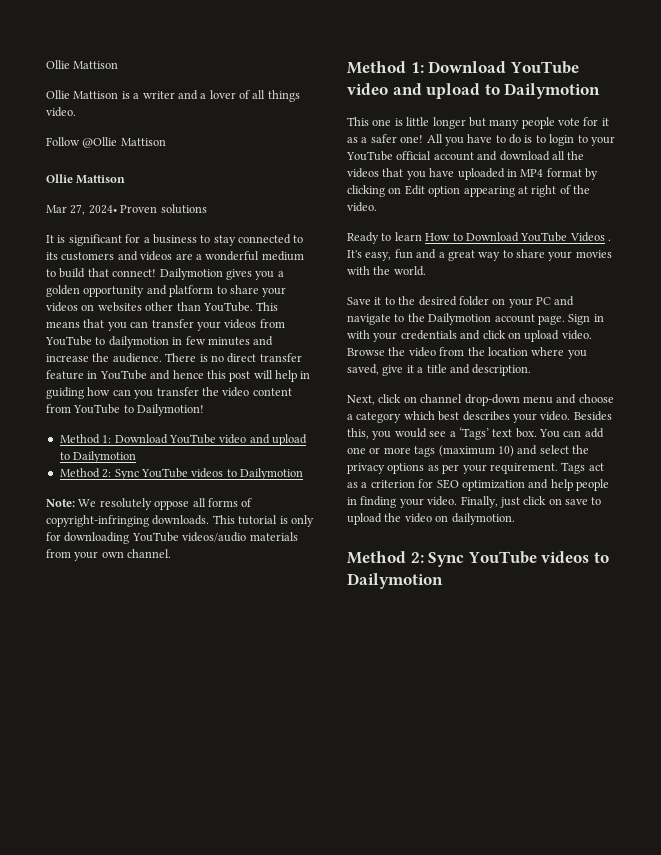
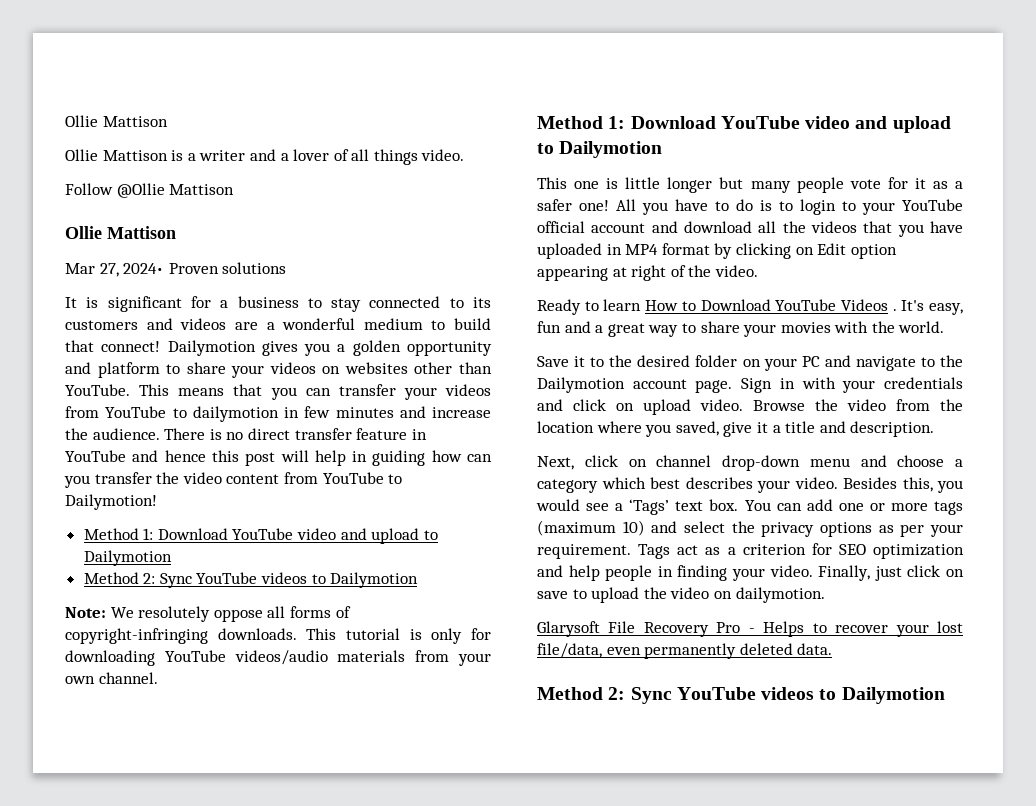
+ Glarysoft File Recovery Pro - Helps to recover your lost file/data, even permanently deleted data.

